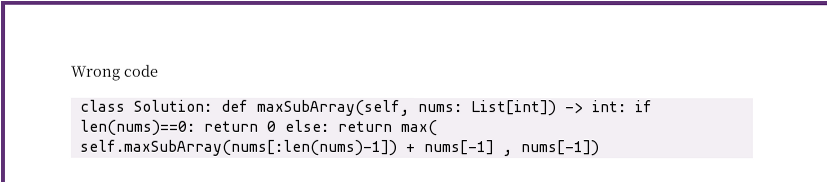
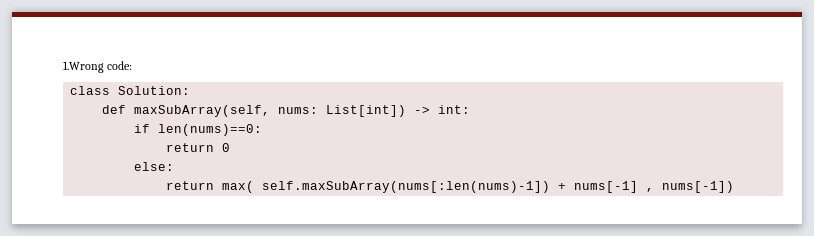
- Wrong code
+ 1.Wrong code:
- class Solution: def maxSubArray(self, nums: List[int]) -> int: if len(nums)==0: return 0 else: return max( self.maxSubArray(nums[:len(nums)-1]) + nums[-1] , nums[-1])
+ class Solution:
+ def maxSubArray(self, nums: List[int]) -> int:
+ if len(nums)==0:
+ return 0
+ else:
+ return max( self.maxSubArray(nums[:len(nums)-1]) + nums[-1] , nums[-1])

